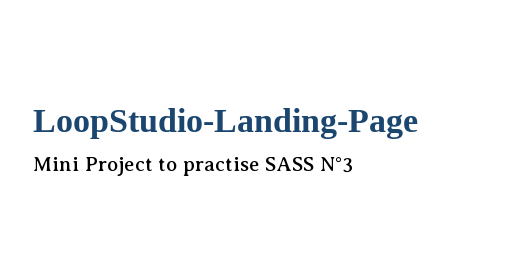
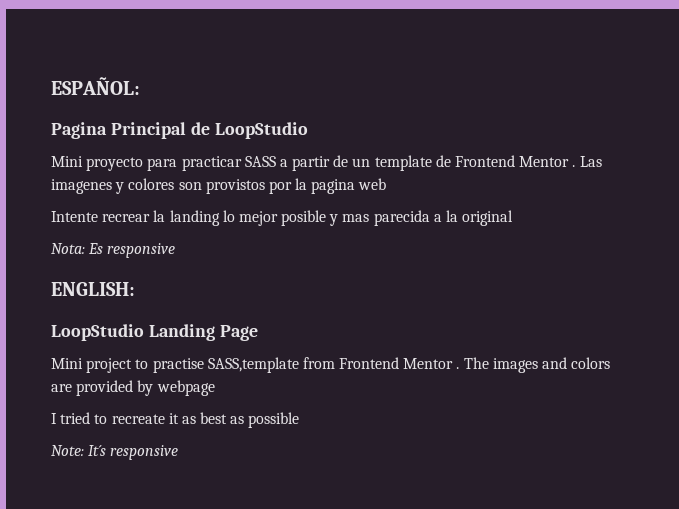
- LoopStudio-Landing-Page
- Mini Project to practise SASS N°3
+ ESPAÑOL:
+ Pagina Principal de LoopStudio
+ Mini proyecto para practicar SASS a partir de un template de Frontend Mentor . Las imagenes y colores son provistos por la pagina web
+ Intente recrear la landing lo mejor posible y mas parecida a la original
+ Nota: Es responsive
+ ENGLISH:
+ LoopStudio Landing Page
+ Mini project to practise SASS,template from Frontend Mentor . The images and colors are provided by webpage
+ I tried to recreate it as best as possible
+ Note: It´s responsive

